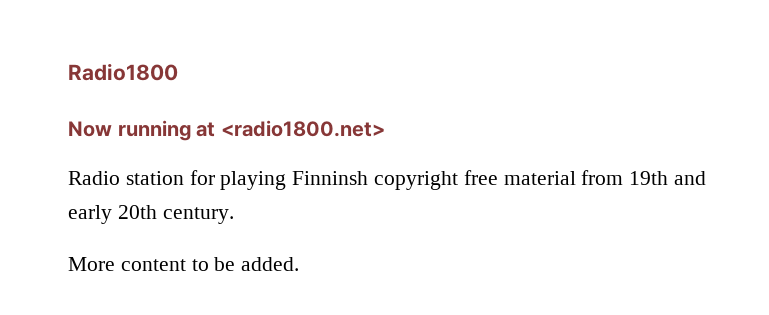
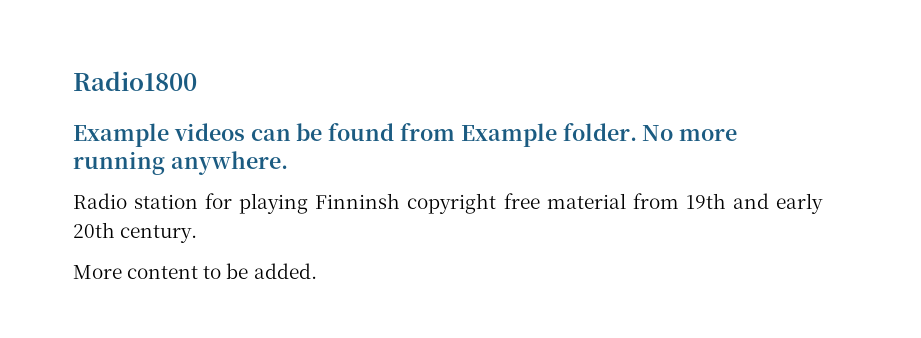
- Now running at <radio1800.net>
+ Example videos can be found from Example folder. No more running anywhere.

